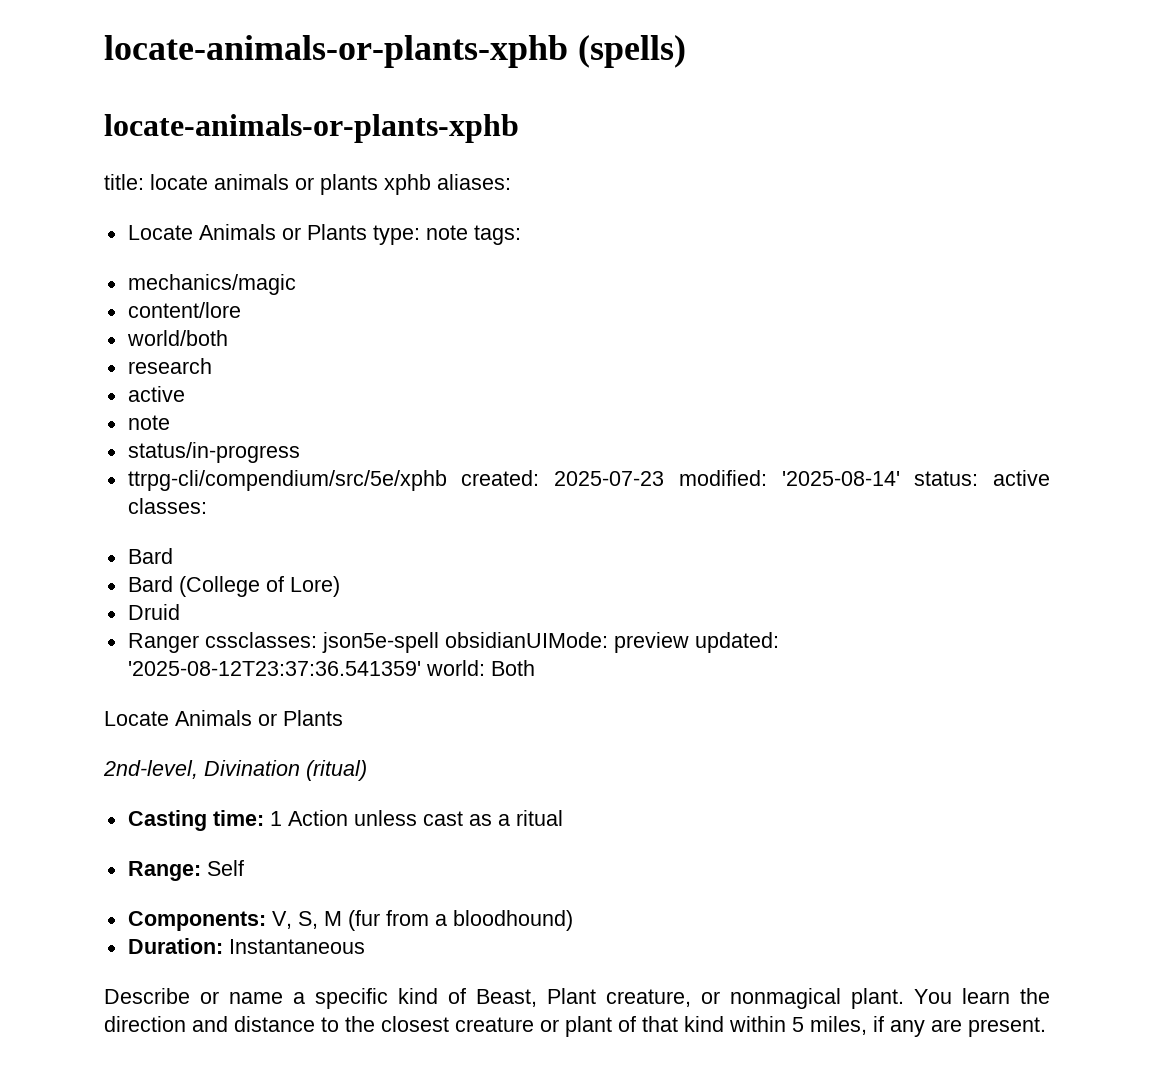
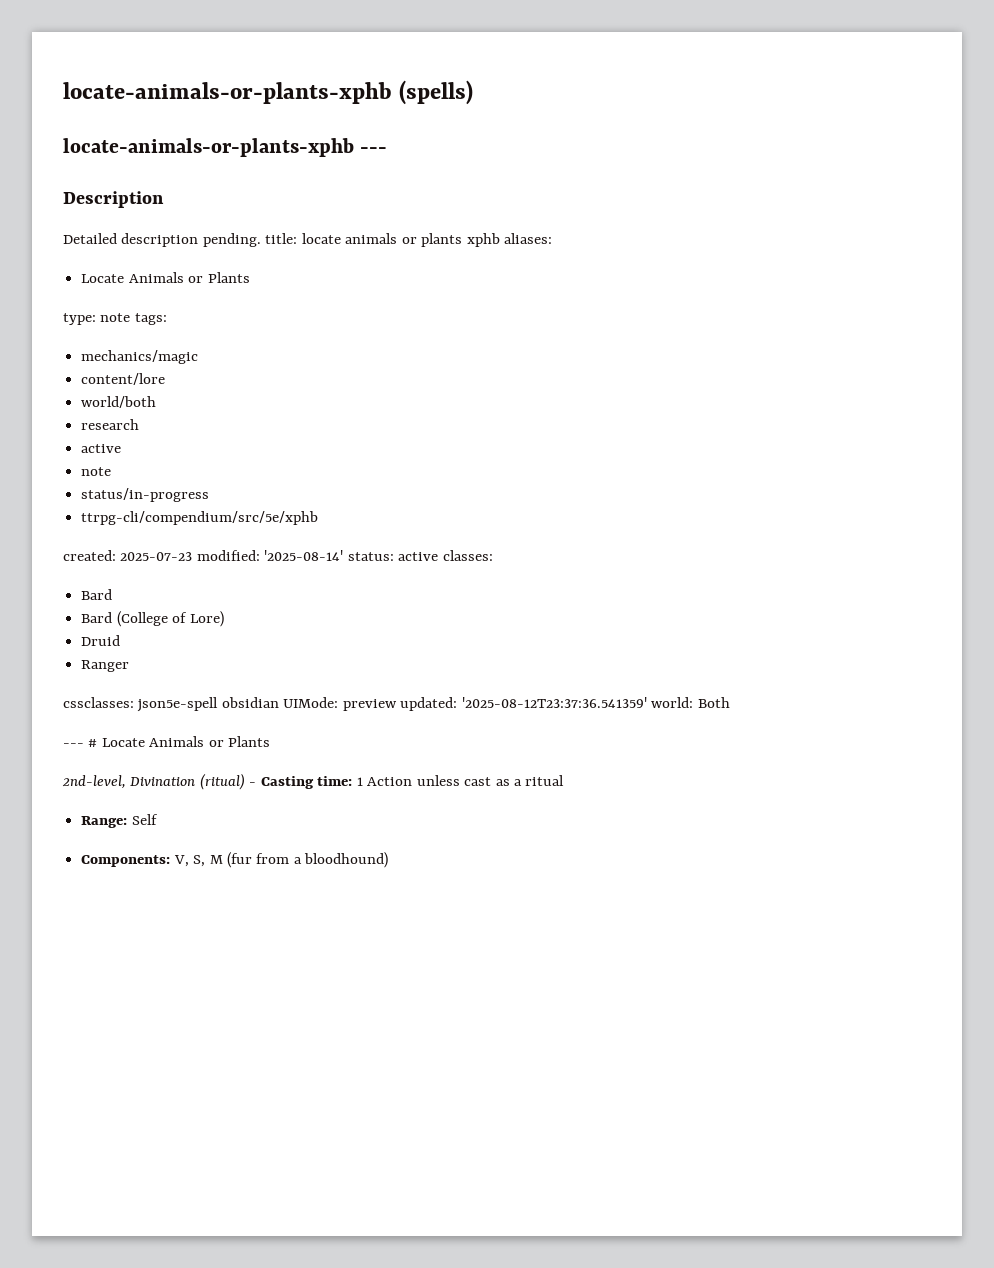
  locate-animals-or-plants-xphb (spells)
- locate-animals-or-plants-xphb
- title: locate animals or plants xphb aliases:
- Locate Animals or Plants type: note tags:
+ locate-animals-or-plants-xphb ---
+ Description
+ Detailed description pending. title: locate animals or plants xphb aliases:
+ Locate Animals or Plants
+ type: note tags:
- ttrpg-cli/compendium/src/5e/xphb created: 2025-07-23 modified: '2025-08-14' status: active classes:
+ ttrpg-cli/compendium/src/5e/xphb
+ created: 2025-07-23 modified: '2025-08-14' status: active classes:
- Ranger cssclasses: json5e-spell obsidianUIMode: preview updated: '2025-08-12T23:37:36.541359' world: Both
- Locate Animals or Plants
+ Ranger
+ cssclasses: json5e-spell obsidian UIMode: preview updated: '2025-08-12T23:37:36.541359' world: Both
+ --- # Locate Animals or Plants
- 2nd-level, Divination (ritual)
- Casting time: 1 Action unless cast as a ritual
+ 2nd-level, Divination (ritual) - Casting time: 1 Action unless cast as a ritual
- Duration: Instantaneous
- Describe or name a specific kind of Beast, Plant creature, or nonmagical plant. You learn the direction and distance to the closest creature or plant of that kind within 5 miles, if any are present.

